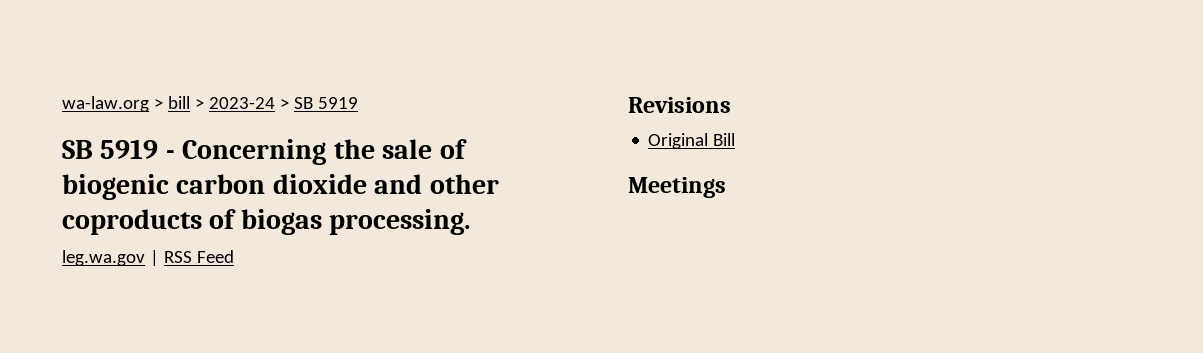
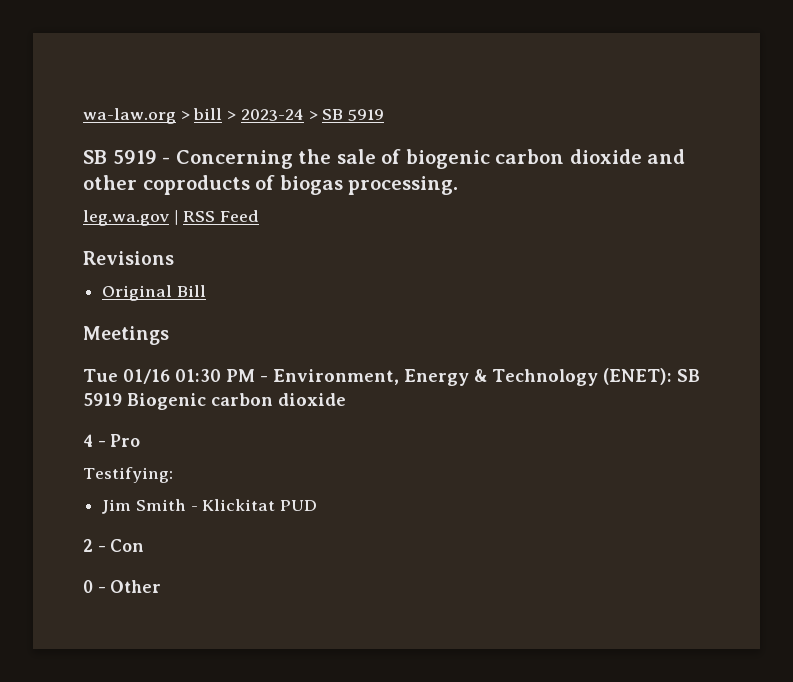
+ Tue 01/16 01:30 PM - Environment, Energy & Technology (ENET): SB 5919 Biogenic carbon dioxide
+ 4 - Pro
+ Testifying:
+ Jim Smith - Klickitat PUD
+ 2 - Con
+ 0 - Other

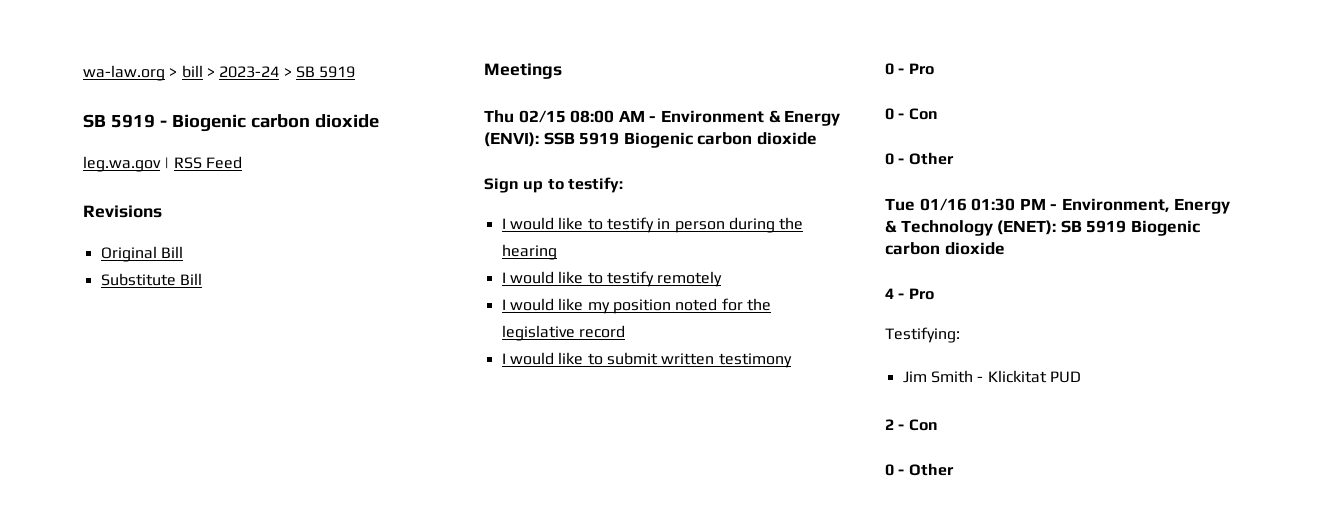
- SB 5919 - Concerning the sale of biogenic carbon dioxide and other coproducts of biogas processing.
+ SB 5919 - Biogenic carbon dioxide
+ Substitute Bill
+ Thu 02/15 08:00 AM - Environment & Energy (ENVI): SSB 5919 Biogenic carbon dioxide
+ Sign up to testify:
+ I would like to testify in person during the hearing
+ I would like to testify remotely
+ I would like my position noted for the legislative record
+ I would like to submit written testimony
+ 0 - Pro
+ 0 - Con
+ 0 - Other

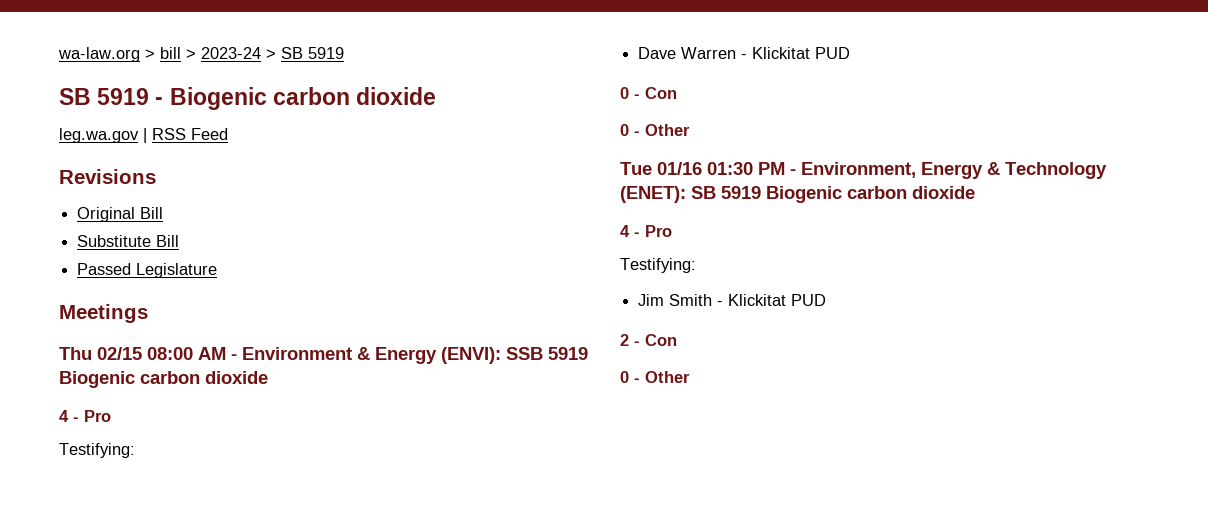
+ Passed Legislature
  Thu 02/15 08:00 AM - Environment & Energy (ENVI): SSB 5919 Biogenic carbon dioxide
- Sign up to testify:
- I would like to testify in person during the hearing
- I would like to testify remotely
- I would like my position noted for the legislative record
- I would like to submit written testimony
- 0 - Pro
+ 4 - Pro
+ Testifying:
+ Dave Warren - Klickitat PUD

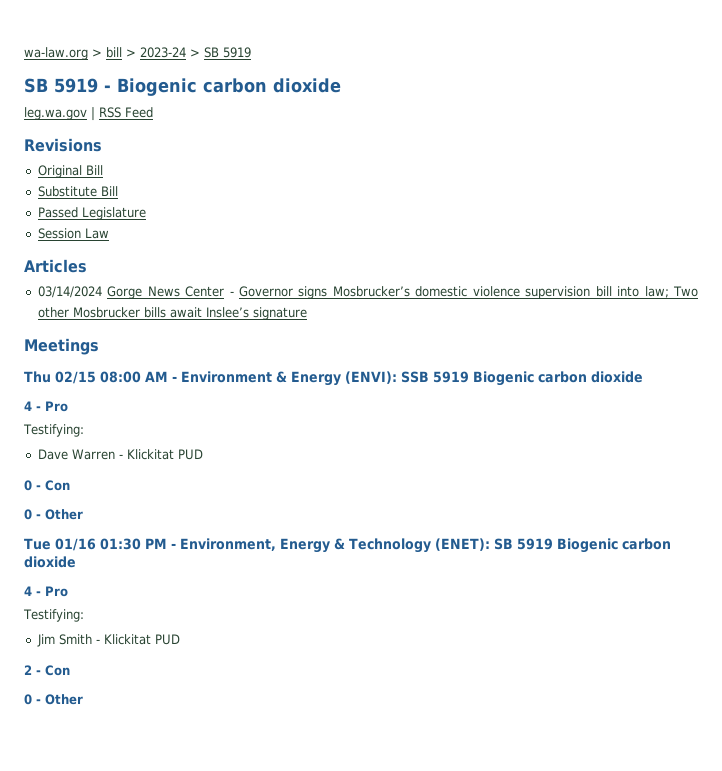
+ Session Law
+ Articles
+ 03/14/2024 Gorge News Center - Governor signs Mosbrucker’s domestic violence supervision bill into law; Two other Mosbrucker bills await Inslee’s signature

